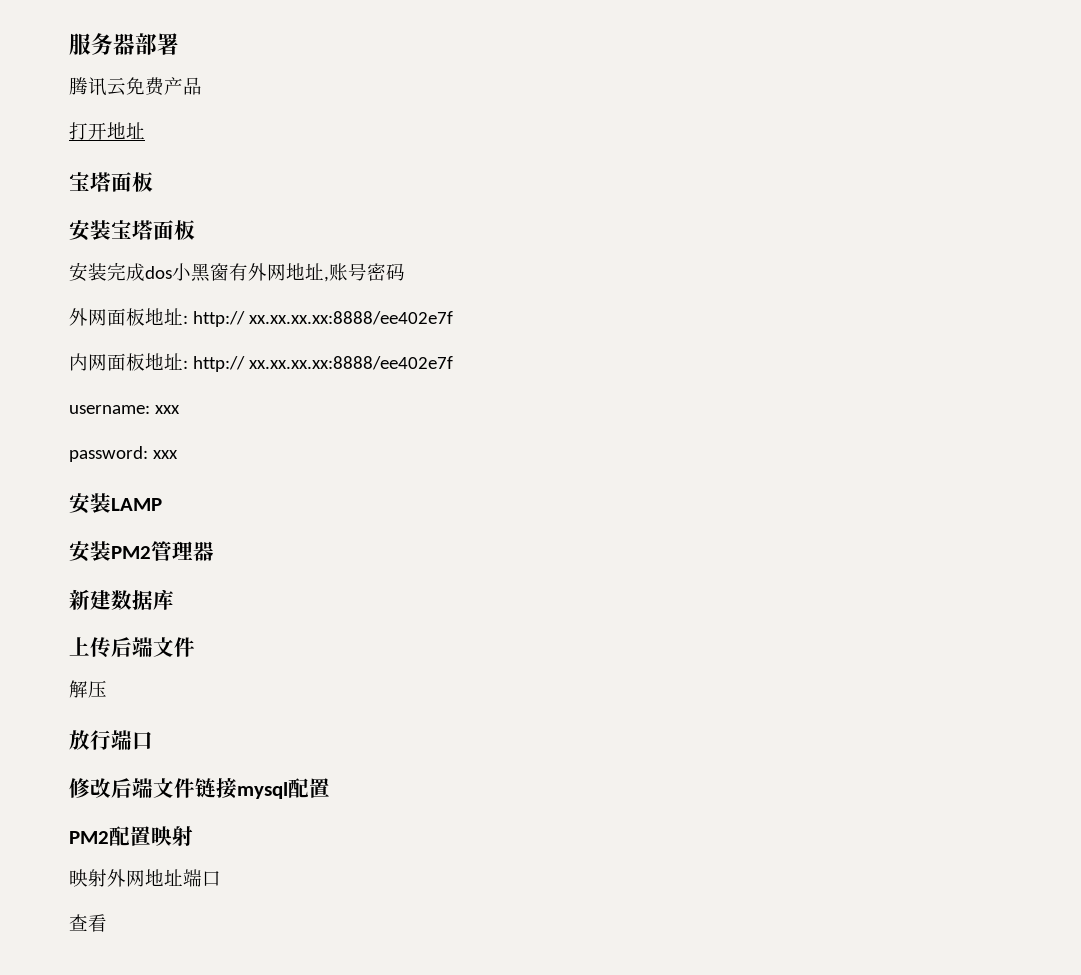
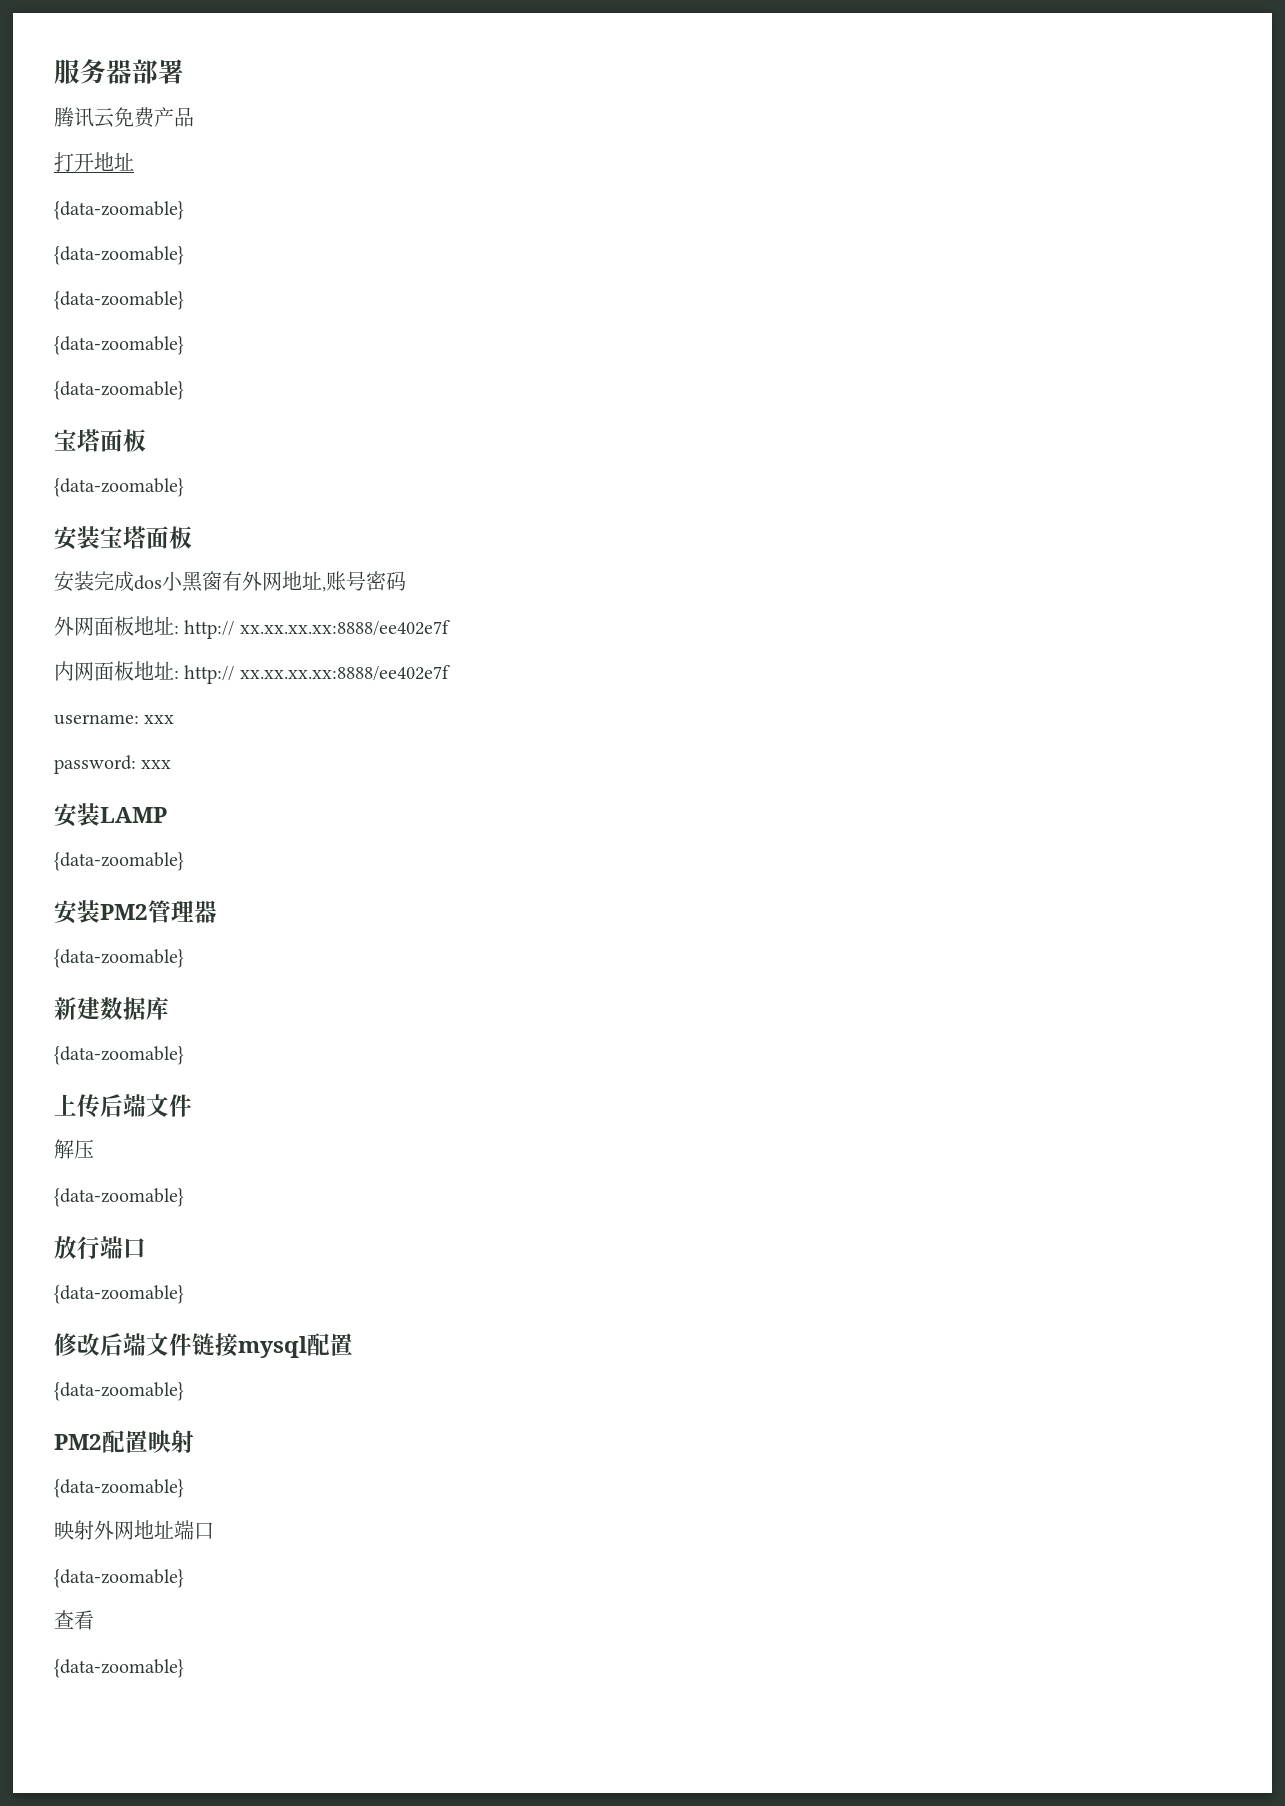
  打开地址
+ {data-zoomable}
+ {data-zoomable}
+ {data-zoomable}
+ {data-zoomable}
+ {data-zoomable}
  宝塔面板
+ {data-zoomable}
  安装LAMP
+ {data-zoomable}
  安装PM2管理器
+ {data-zoomable}
  新建数据库
+ {data-zoomable}
  解压
+ {data-zoomable}
  放行端口
+ {data-zoomable}
  修改后端文件链接mysql配置
+ {data-zoomable}
  PM2配置映射
+ {data-zoomable}
  映射外网地址端口
+ {data-zoomable}
  查看
+ {data-zoomable}

